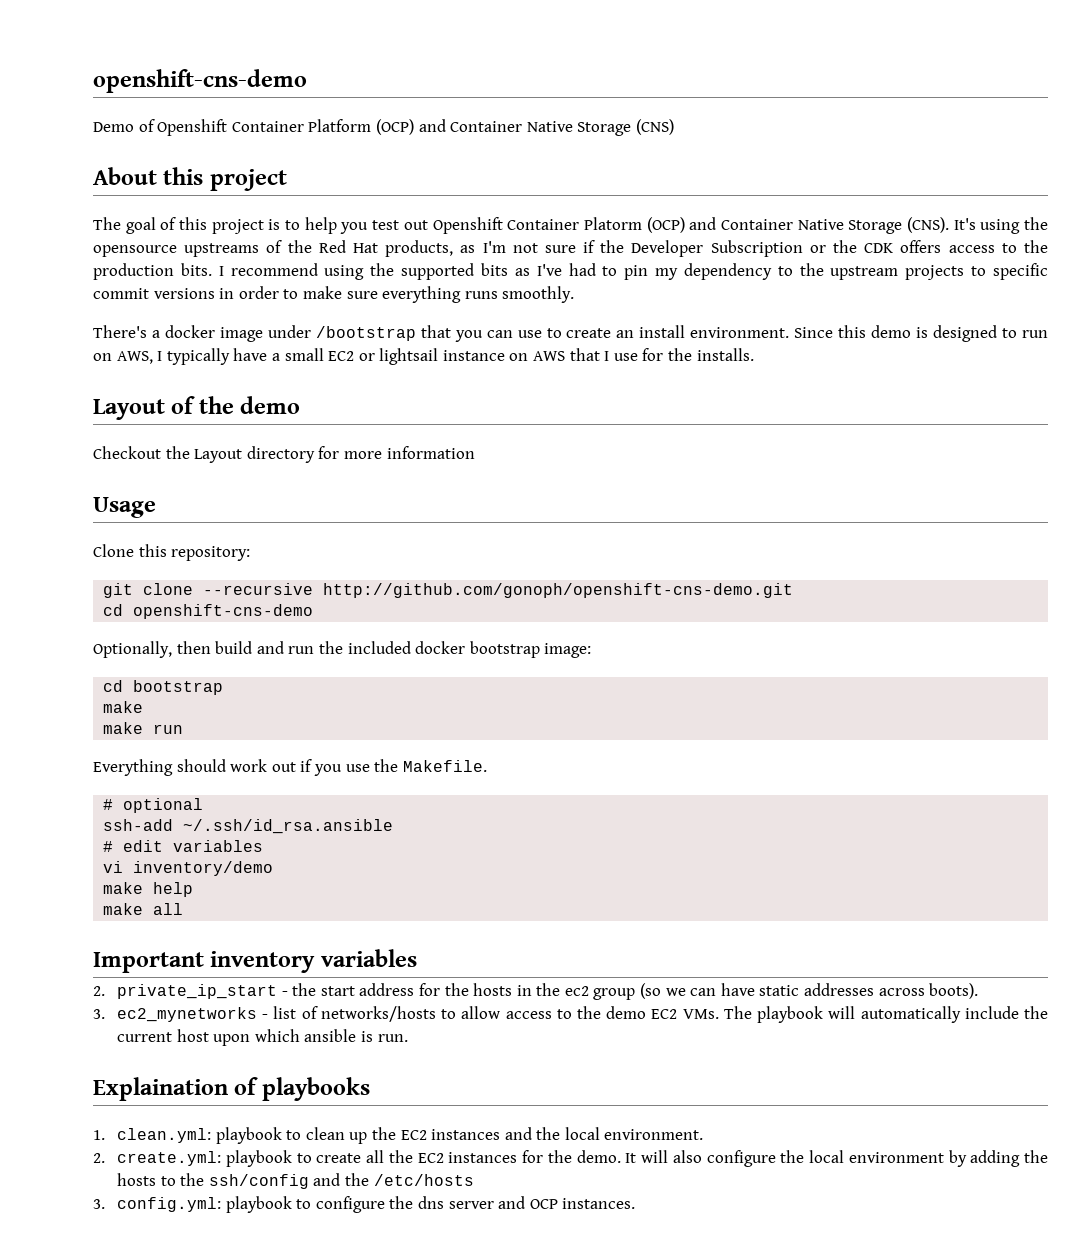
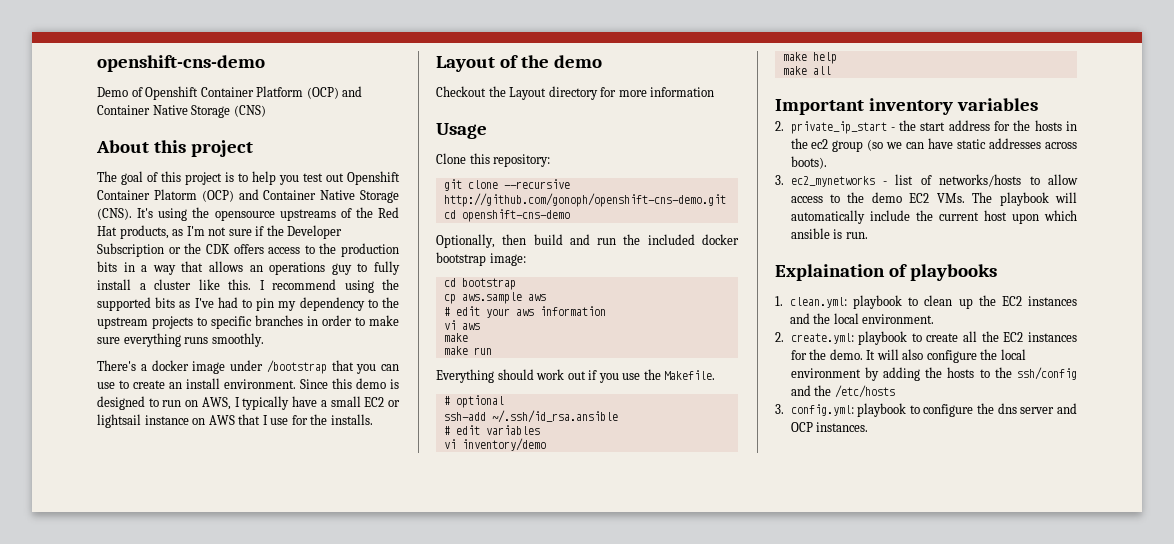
- It's using the opensource upstreams of the Red Hat products, as I'm not sure if the Developer Subscription or the CDK offers access to the production bits.
+ It's using the opensource upstreams of the Red Hat products, as I'm not sure if the Developer Subscription or the CDK offers access to the production bits in a way that allows an operations guy to fully install a cluster like this.
- I recommend using the supported bits as I've had to pin my dependency to the upstream projects to specific commit versions in order to make sure everything runs smoothly.
+ I recommend using the supported bits as I've had to pin my dependency to the upstream projects to specific branches in order to make sure everything runs smoothly.
+ cp aws.sample aws
+ # edit your aws information
+ vi aws

